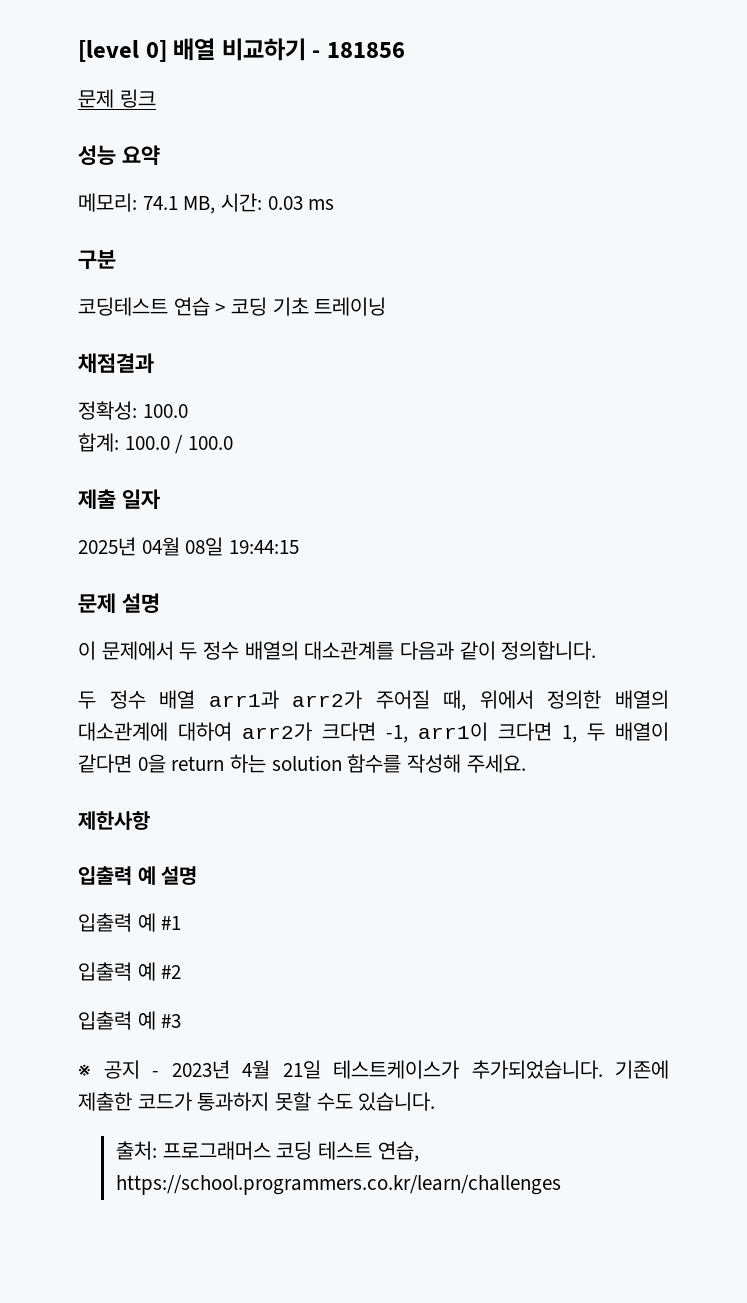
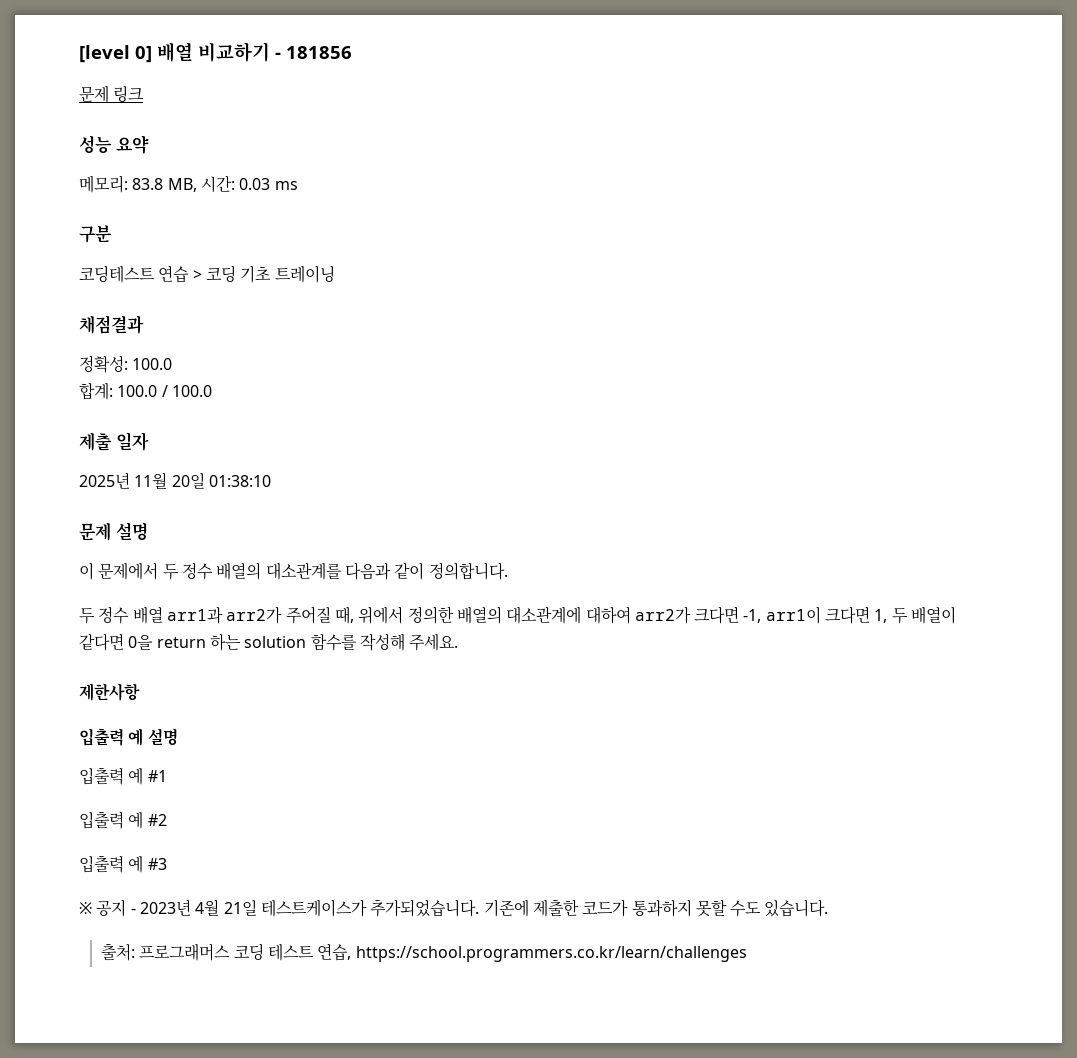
- 메모리: 74.1 MB, 시간: 0.03 ms
+ 메모리: 83.8 MB, 시간: 0.03 ms
- 2025년 04월 08일 19:44:15
+ 2025년 11월 20일 01:38:10

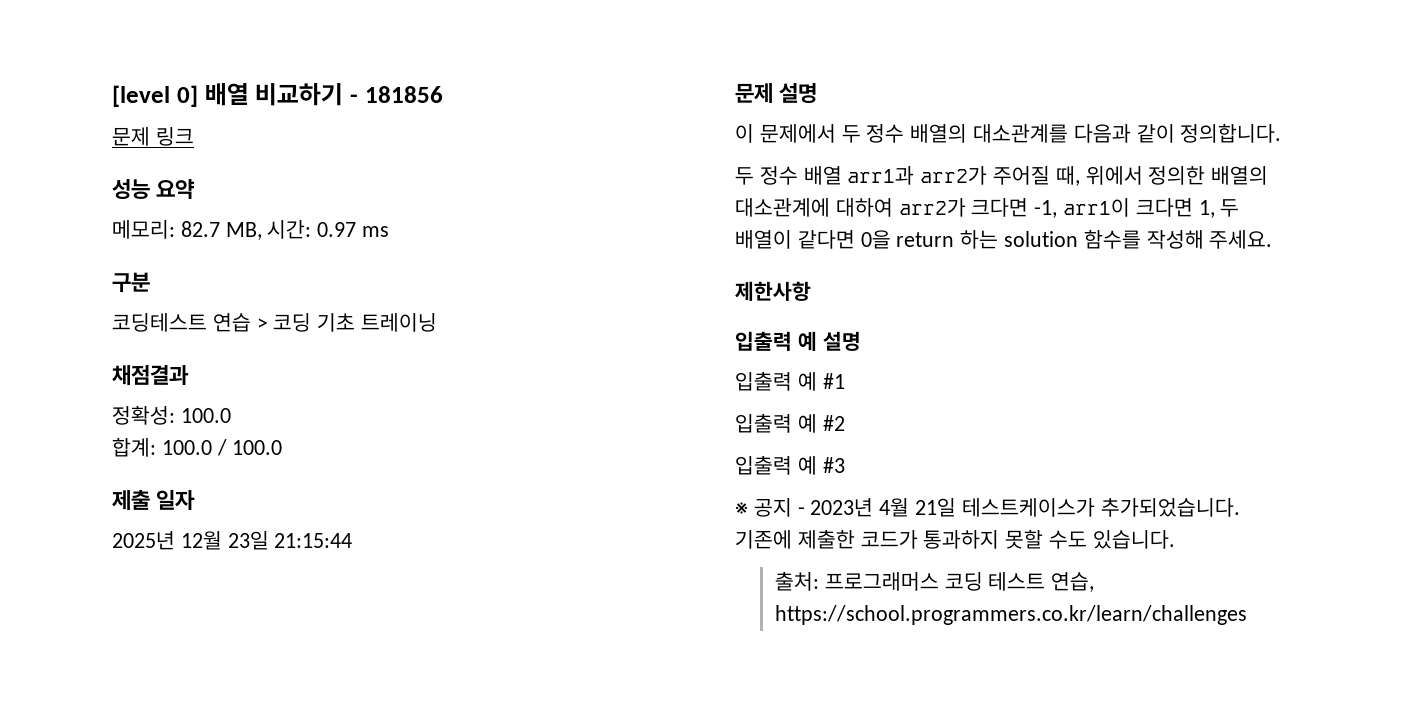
- 메모리: 83.8 MB, 시간: 0.03 ms
+ 메모리: 82.7 MB, 시간: 0.97 ms
- 2025년 11월 20일 01:38:10
+ 2025년 12월 23일 21:15:44

